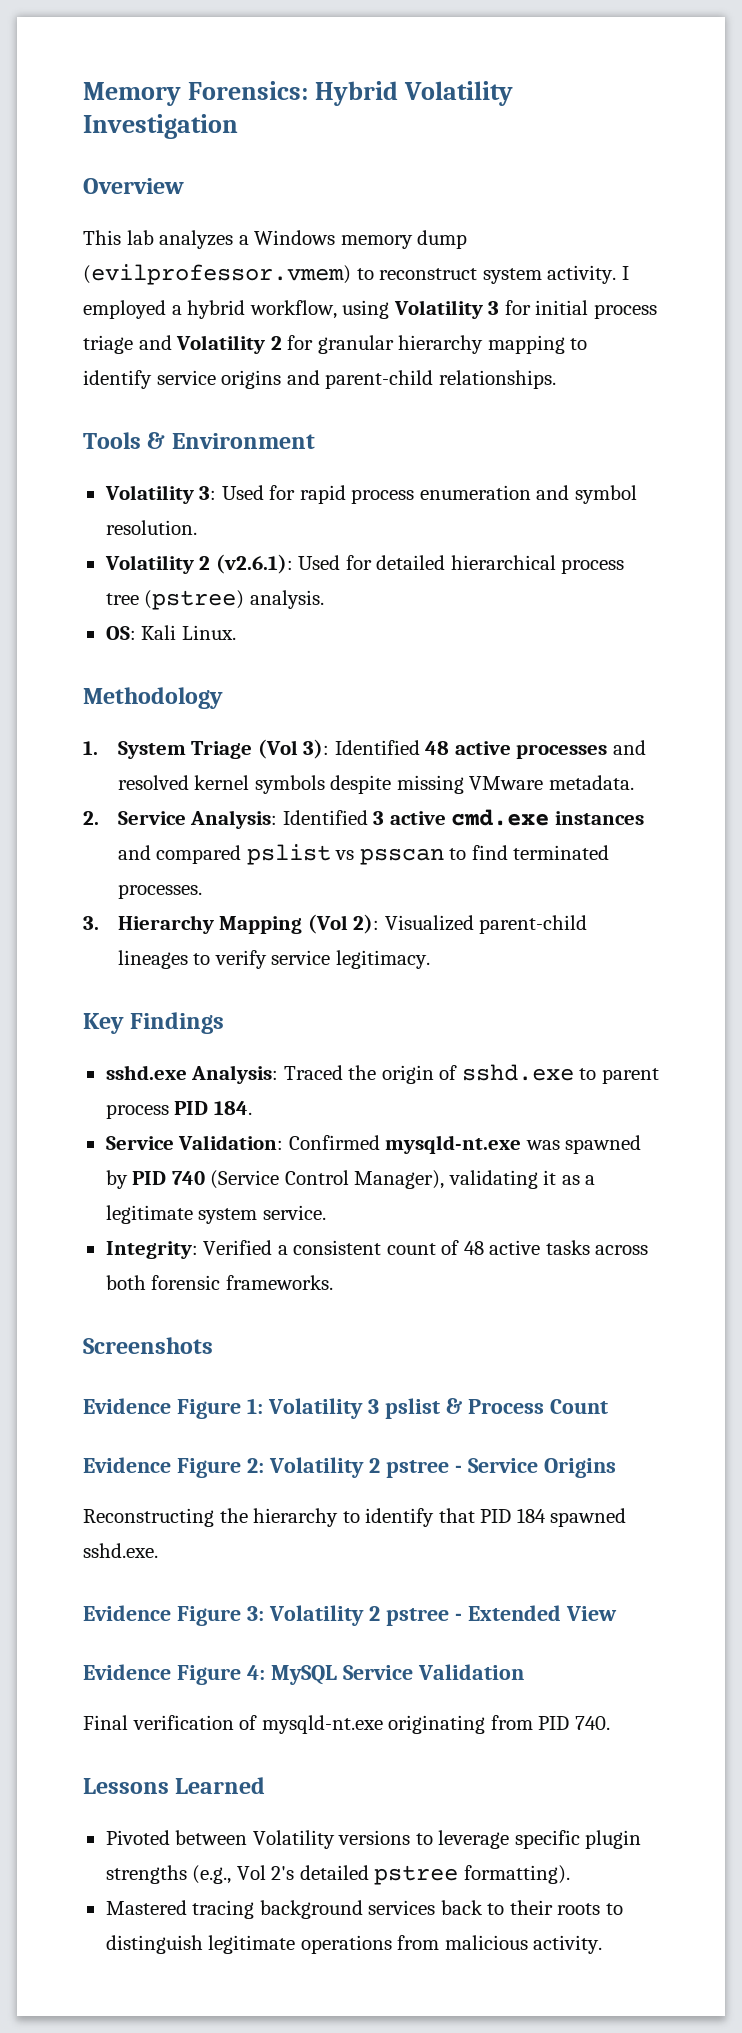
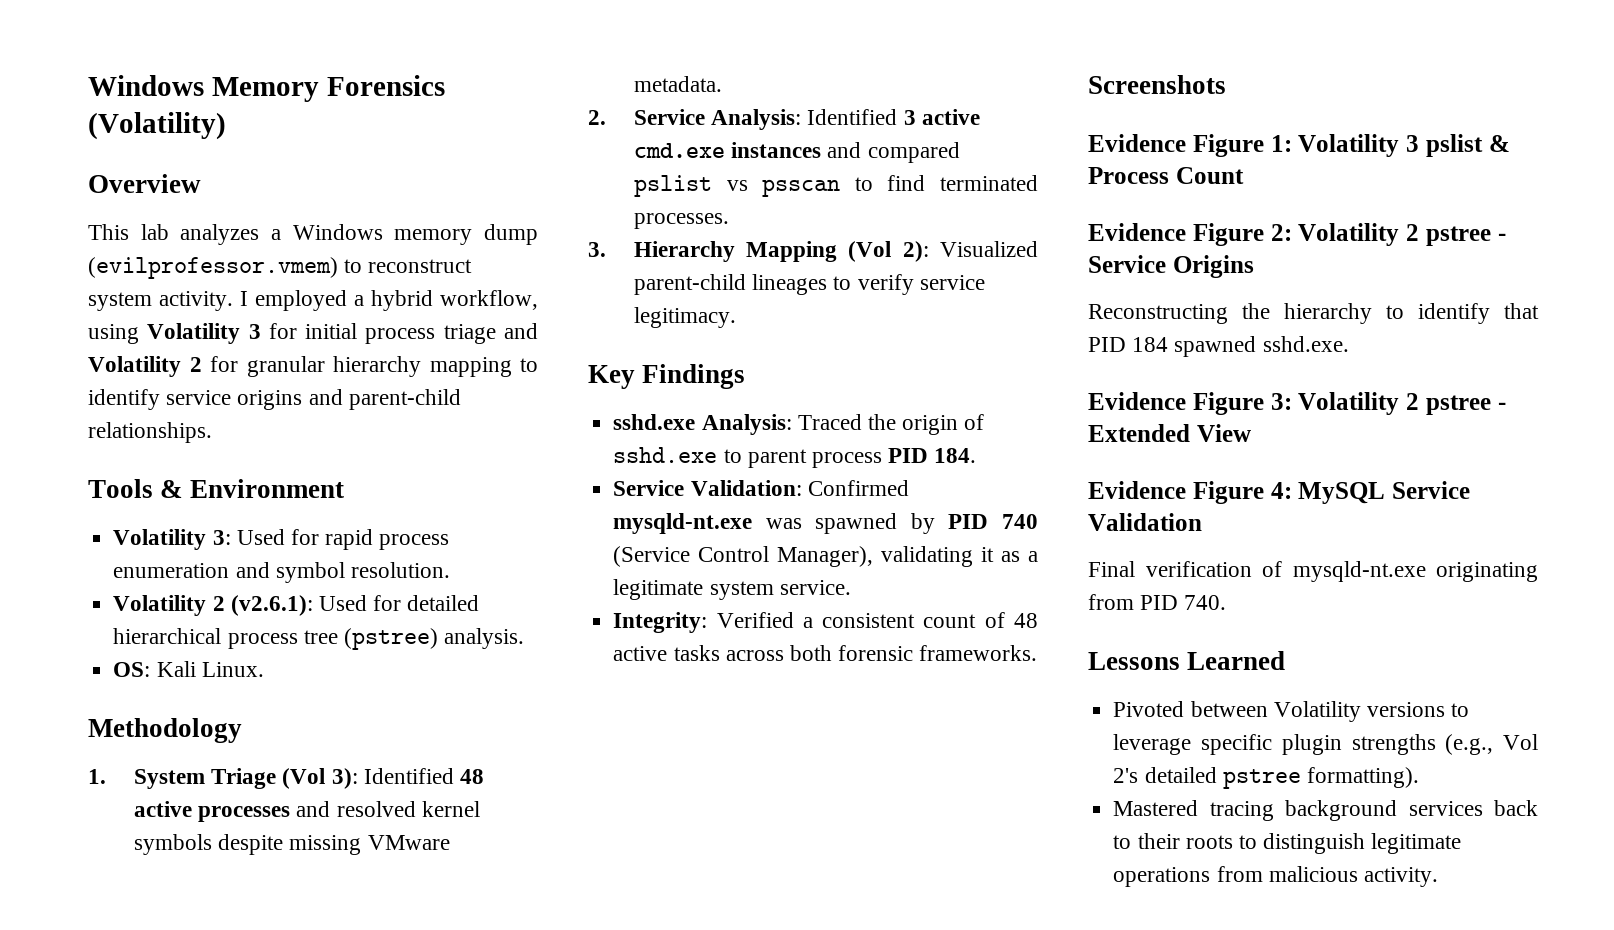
- Memory Forensics: Hybrid Volatility Investigation
+ Windows Memory Forensics (Volatility)

